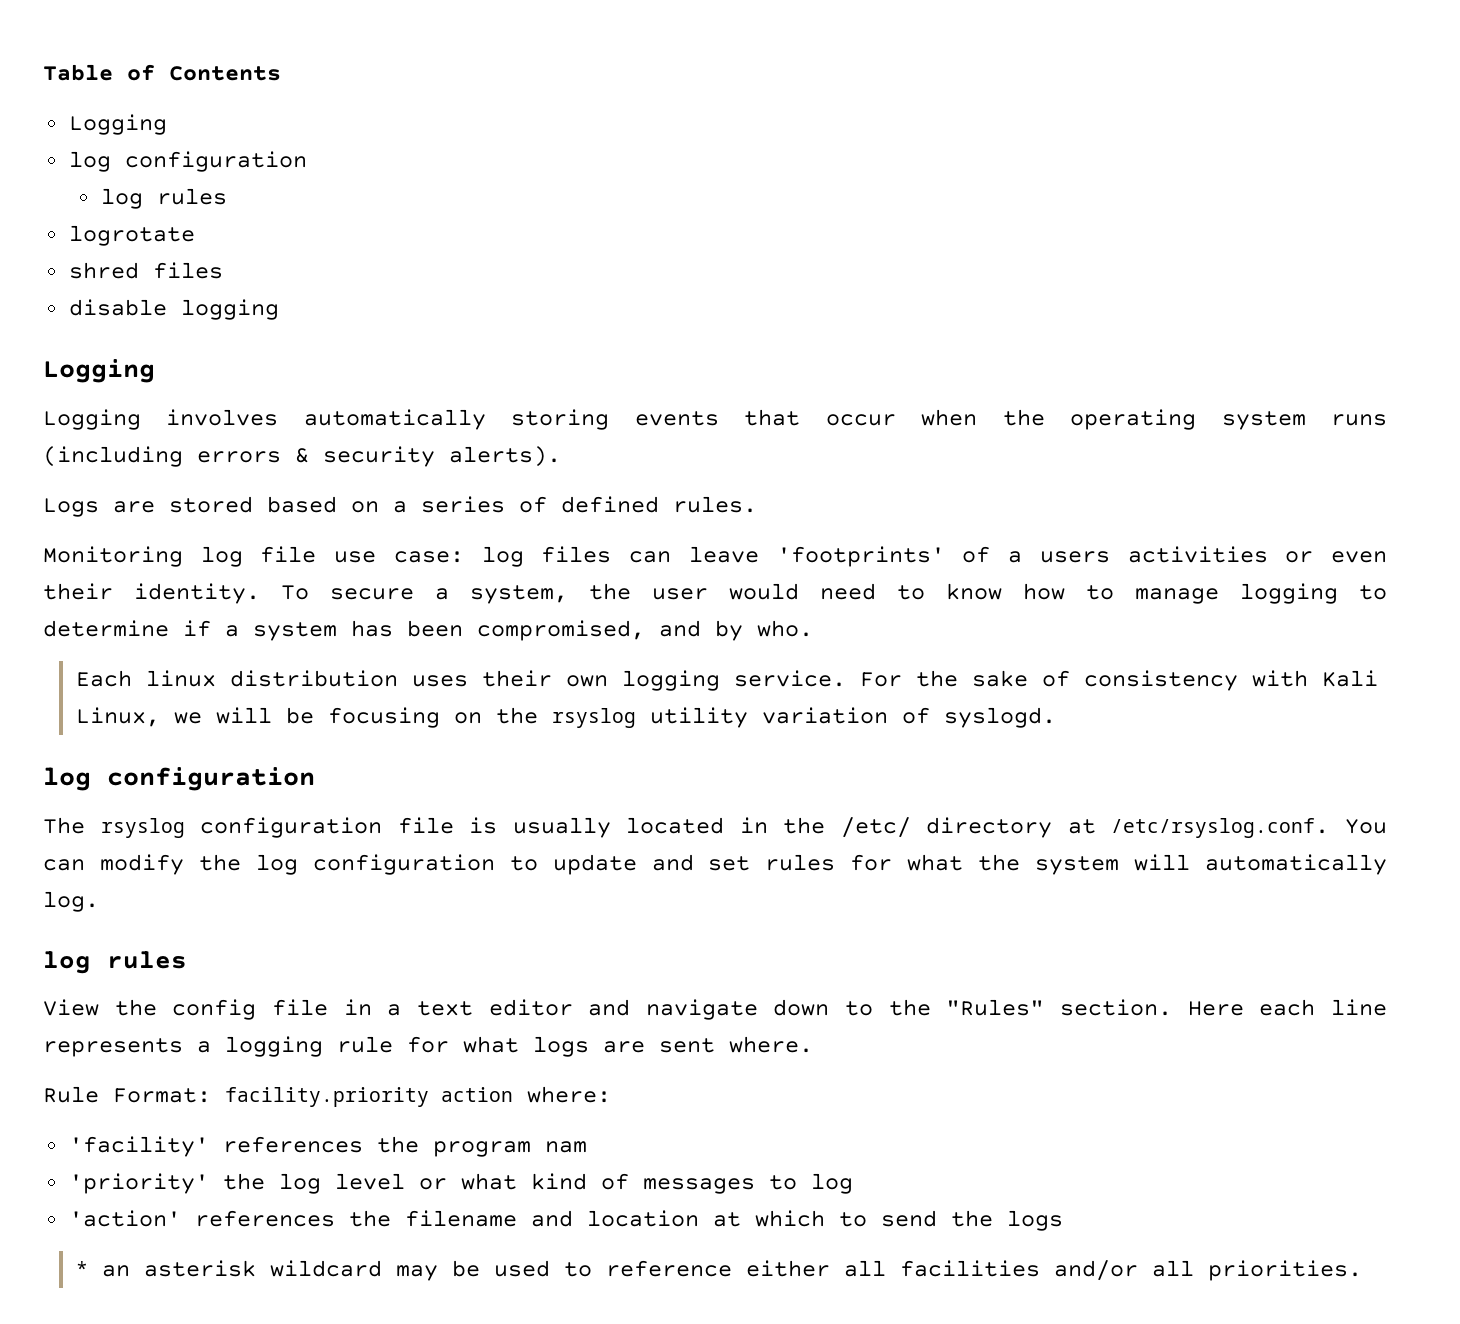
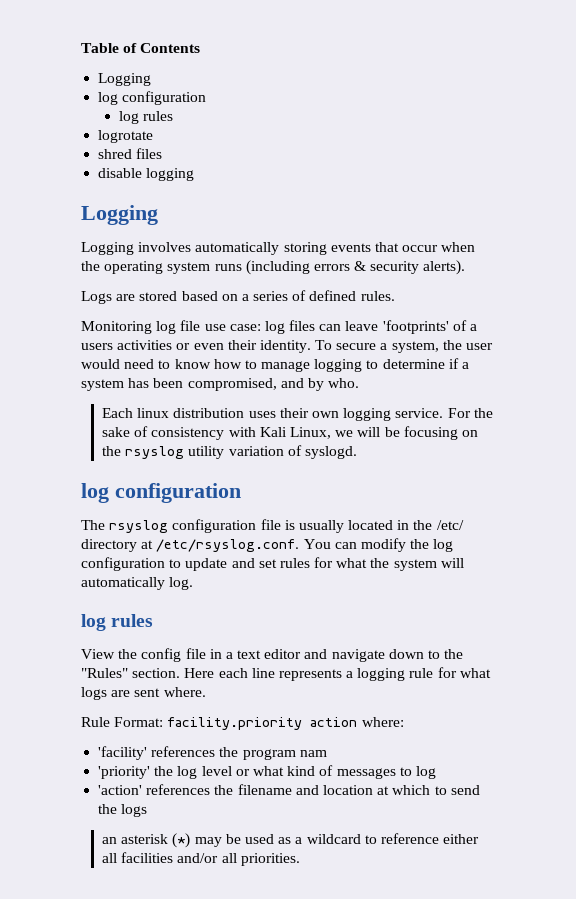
- * an asterisk wildcard may be used to reference either all facilities and/or all priorities.
+ an asterisk (*) may be used as a wildcard to reference either all facilities and/or all priorities.

